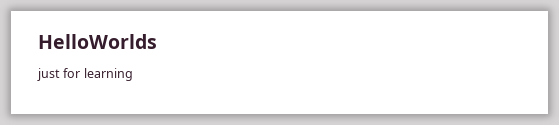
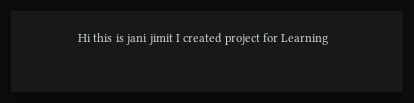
- HelloWorlds
- just for learning
+ Hi this is jani jimit I created project for Learning

